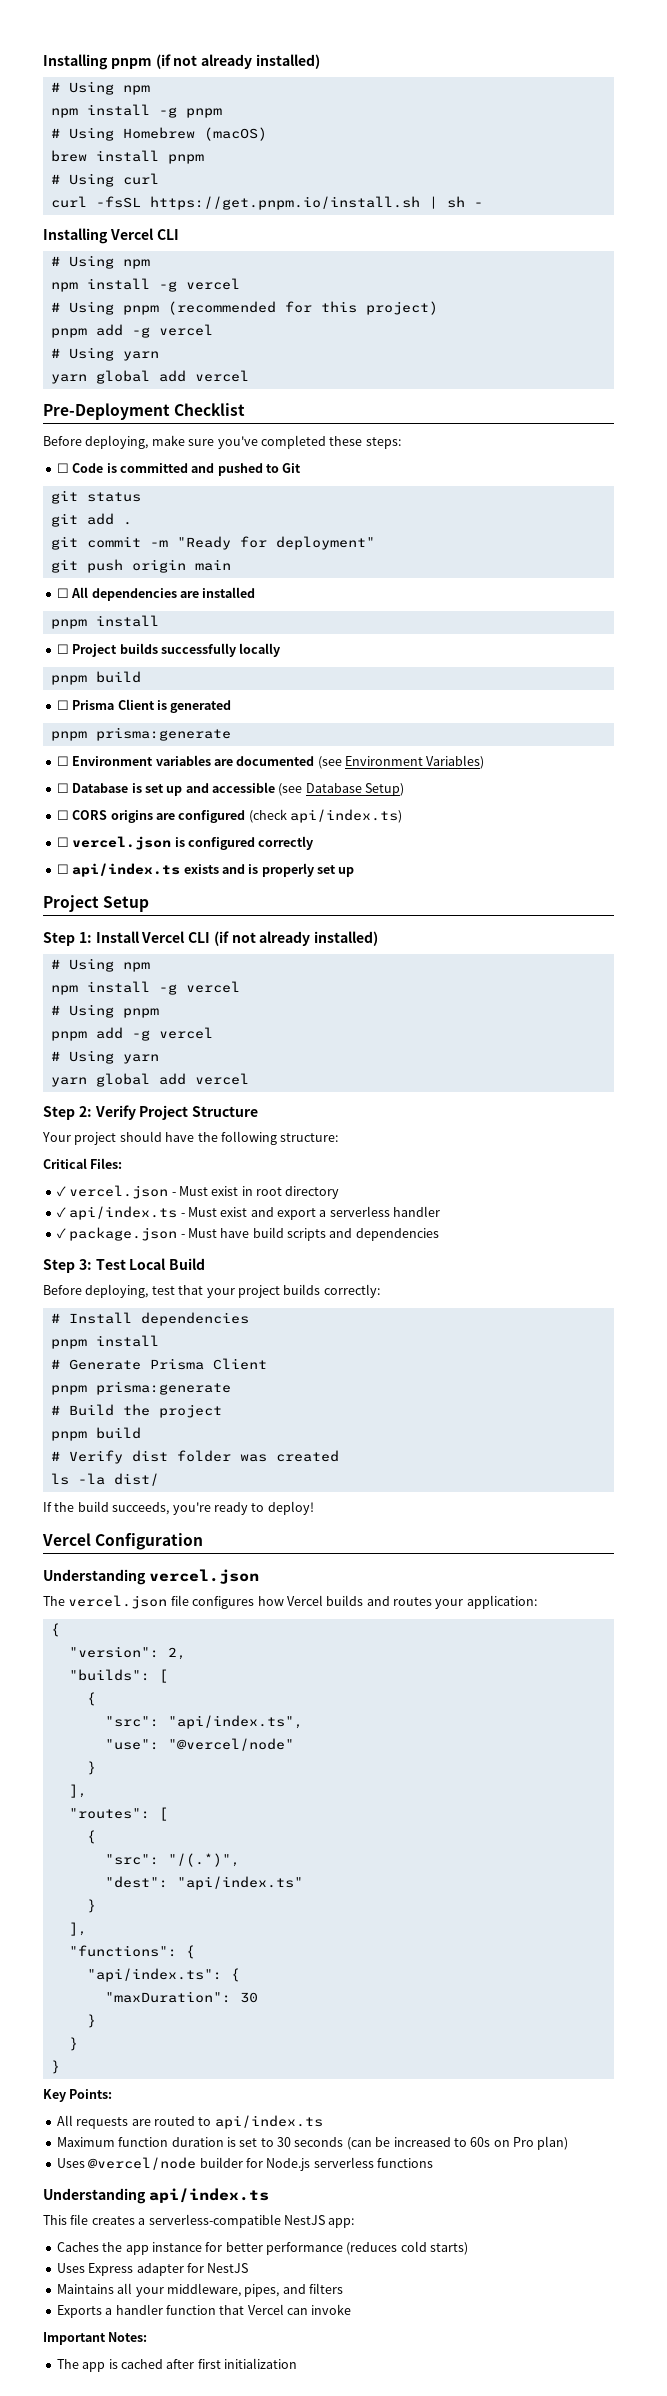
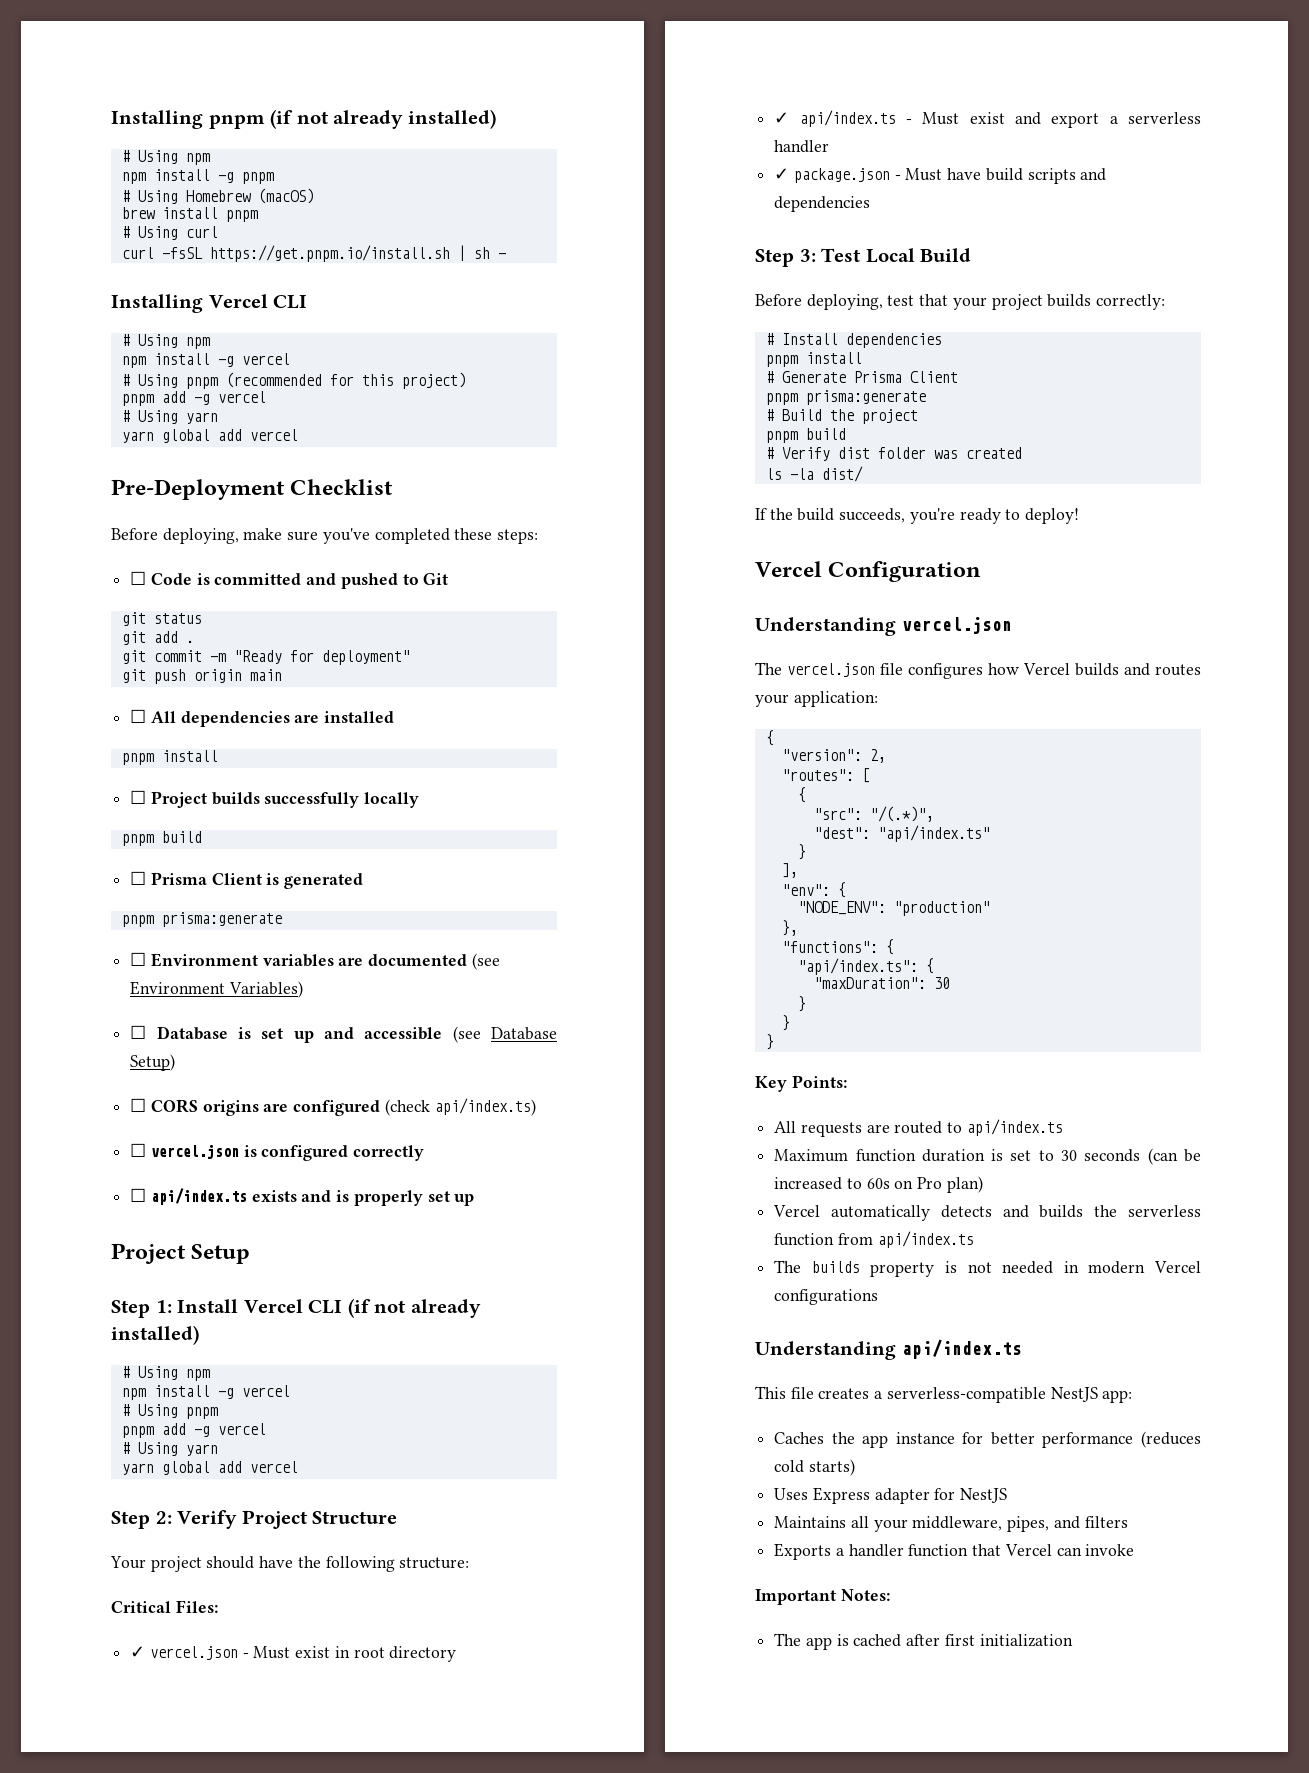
- "builds": [
- {
- "src": "api/index.ts",
- "use": "@vercel/node"
- }
- ],
+ "env": {
+ "NODE_ENV": "production"
+ },
- Uses @vercel/node builder for Node.js serverless functions
+ Vercel automatically detects and builds the serverless function from api/index.ts
+ The builds property is not needed in modern Vercel configurations

